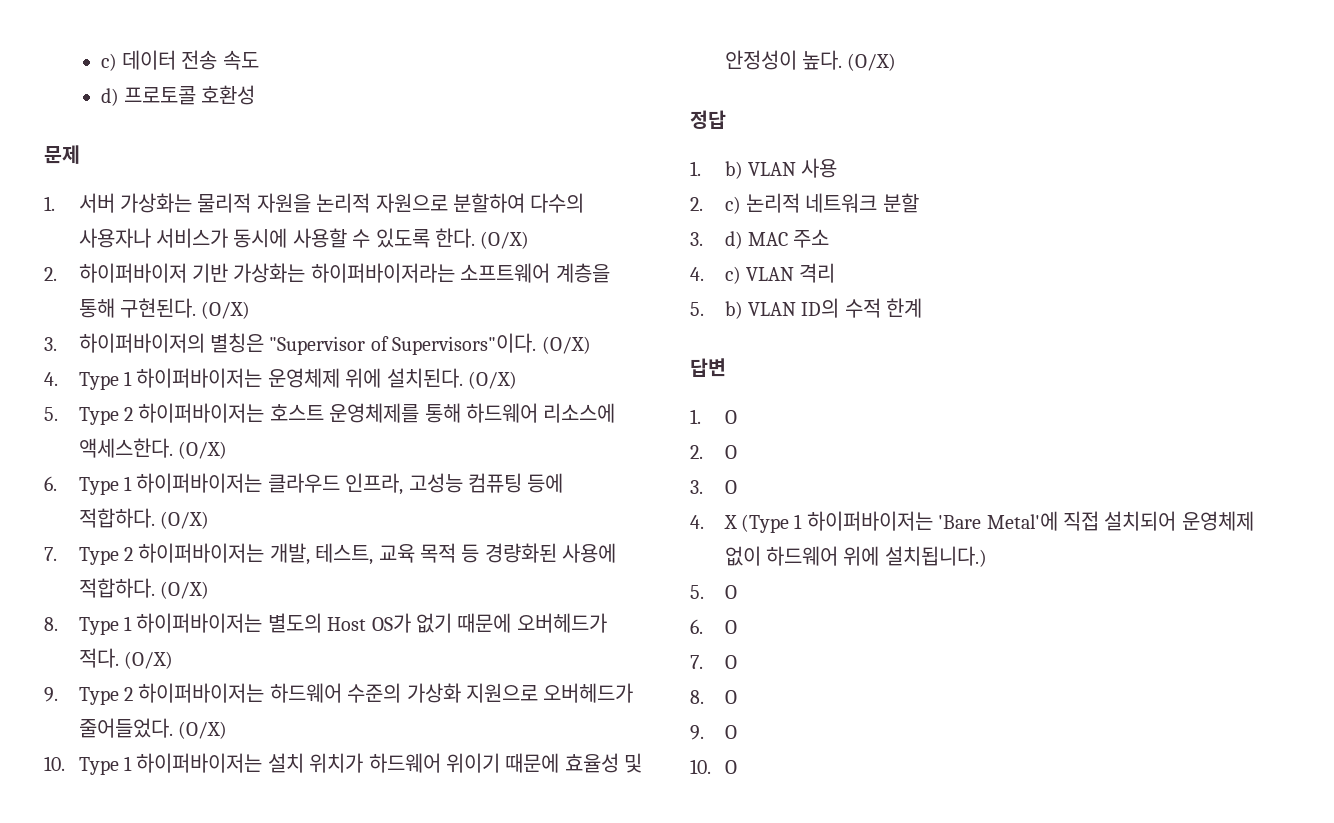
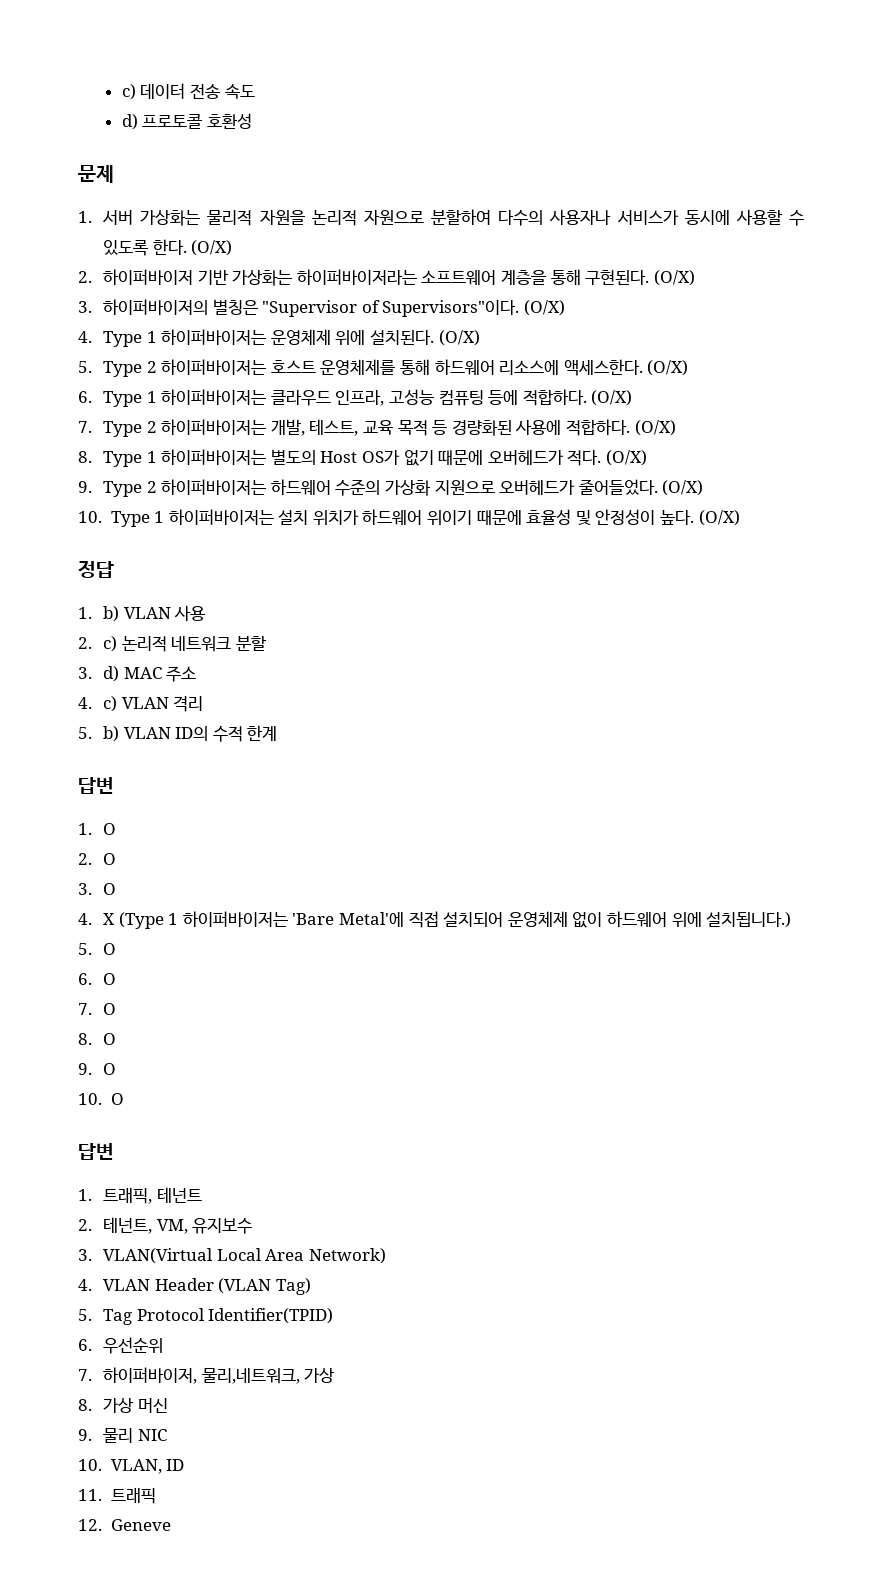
  10. O
+ 답변
+ 1. 트래픽, 테넌트
+ 2. 테넌트, VM, 유지보수
+ 3. VLAN(Virtual Local Area Network)
+ 4. VLAN Header (VLAN Tag)
+ 5. Tag Protocol Identifier(TPID)
+ 6. 우선순위
+ 7. 하이퍼바이저, 물리,네트워크, 가상
+ 8. 가상 머신
+ 9. 물리 NIC
+ 10. VLAN, ID
+ 11. 트래픽
+ 12. Geneve

